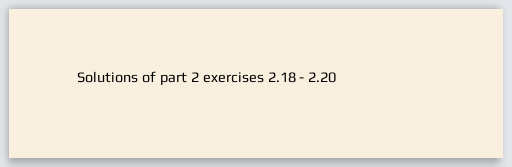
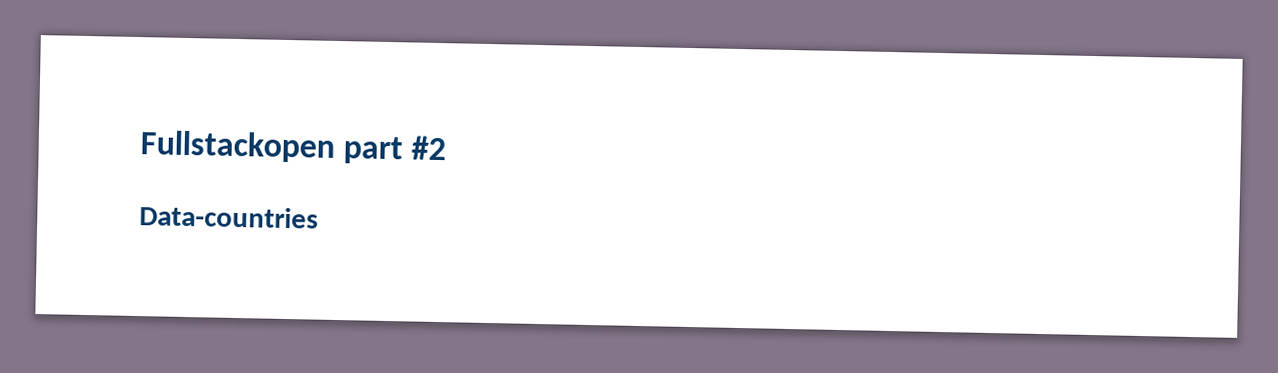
- Solutions of part 2 exercises 2.18 - 2.20
+ Fullstackopen part #2
+ Data-countries

